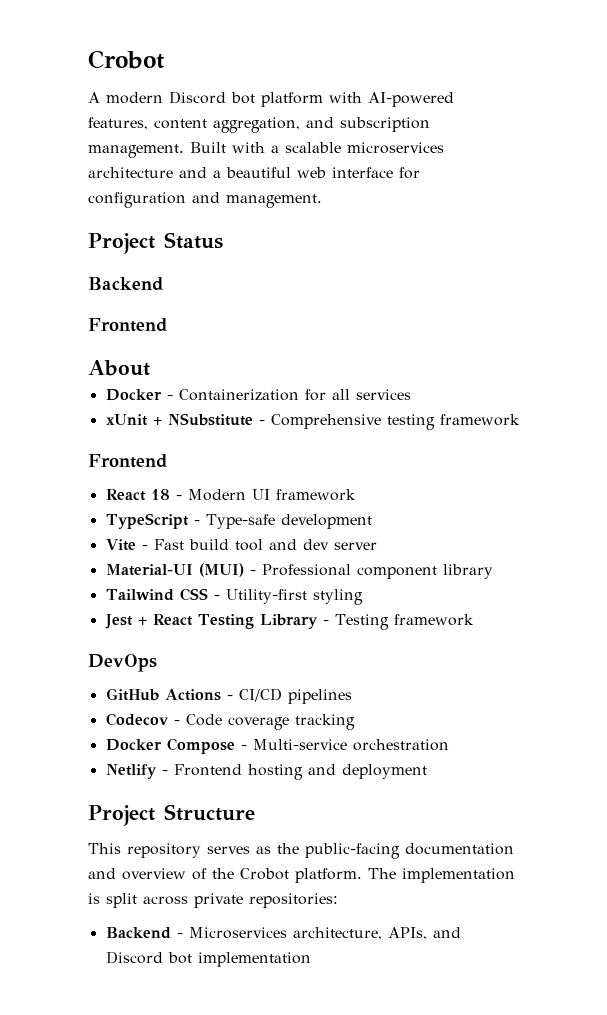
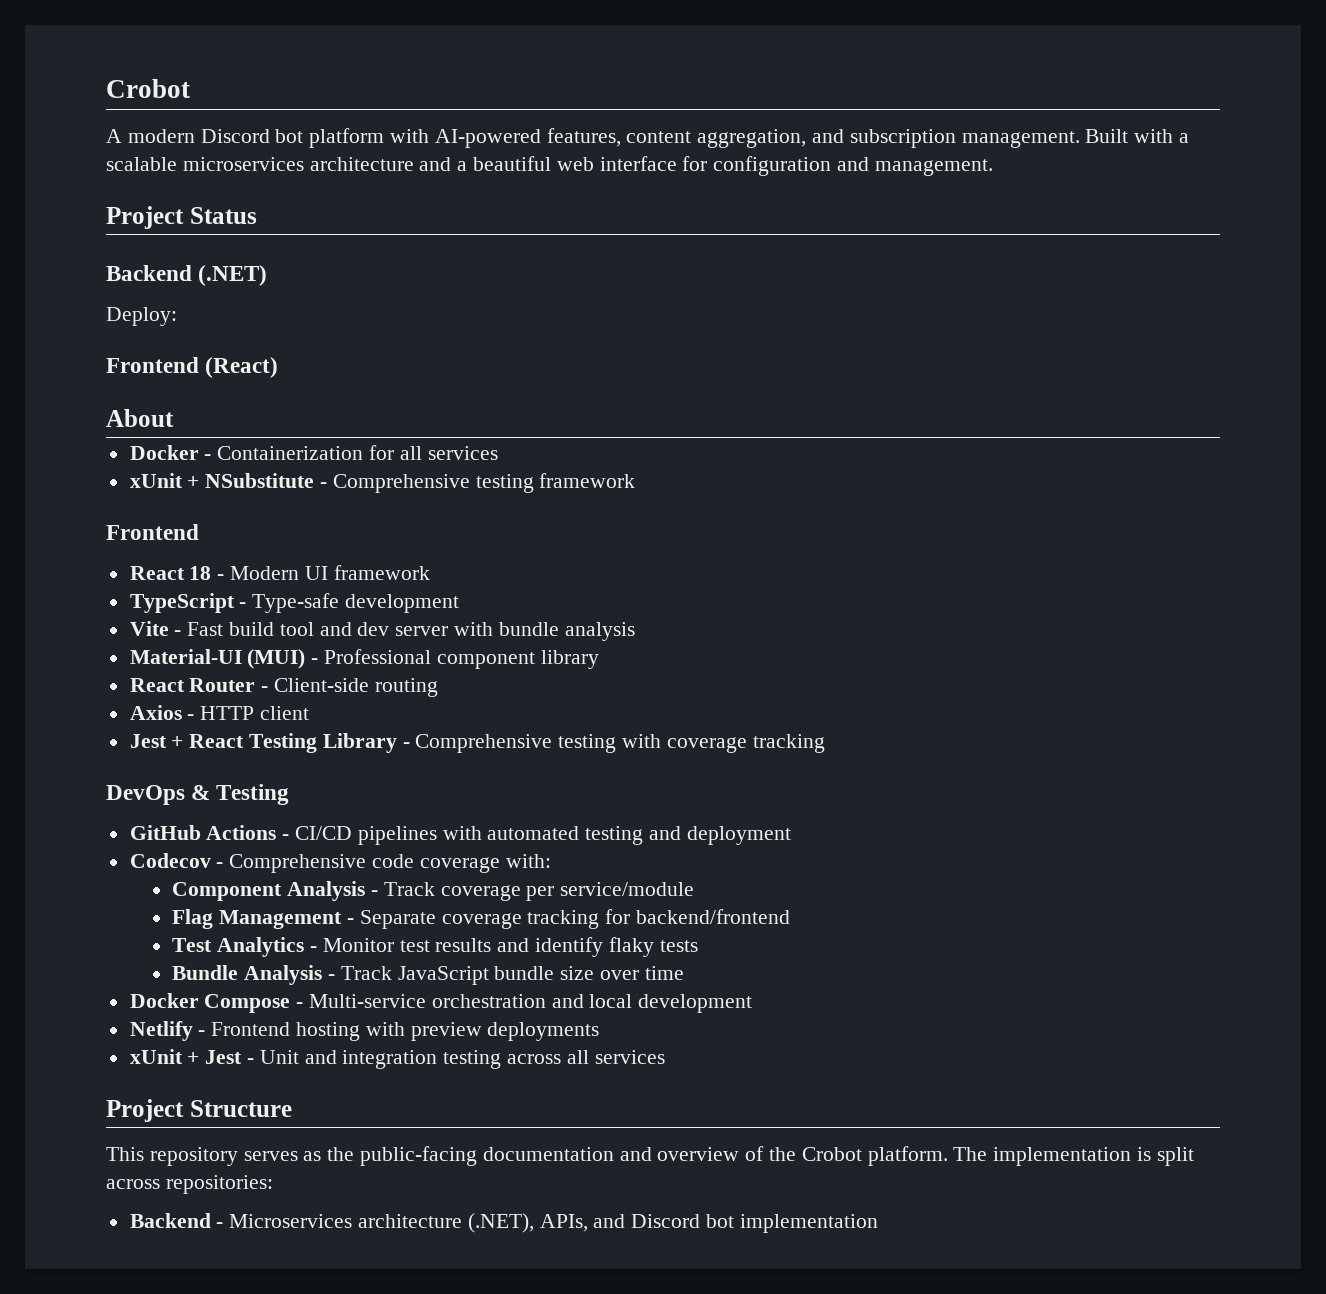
  Project Status
- Backend
- Frontend
+ Backend (.NET)
+ Deploy:
+ Frontend (React)
- Vite - Fast build tool and dev server
+ Vite - Fast build tool and dev server with bundle analysis
- Tailwind CSS - Utility-first styling
+ React Router - Client-side routing
+ Axios - HTTP client
- Jest + React Testing Library - Testing framework
+ Jest + React Testing Library - Comprehensive testing with coverage tracking
- DevOps
+ DevOps & Testing
- GitHub Actions - CI/CD pipelines
- Codecov - Code coverage tracking
+ GitHub Actions - CI/CD pipelines with automated testing and deployment
+ Codecov - Comprehensive code coverage with:
+ Component Analysis - Track coverage per service/module
+ Flag Management - Separate coverage tracking for backend/frontend
+ Test Analytics - Monitor test results and identify flaky tests
+ Bundle Analysis - Track JavaScript bundle size over time
- Docker Compose - Multi-service orchestration
+ Docker Compose - Multi-service orchestration and local development
- Netlify - Frontend hosting and deployment
+ Netlify - Frontend hosting with preview deployments
+ xUnit + Jest - Unit and integration testing across all services
- The implementation is split across private repositories:
+ The implementation is split across repositories:
- Backend - Microservices architecture, APIs, and Discord bot implementation
+ Backend - Microservices architecture (.NET), APIs, and Discord bot implementation

